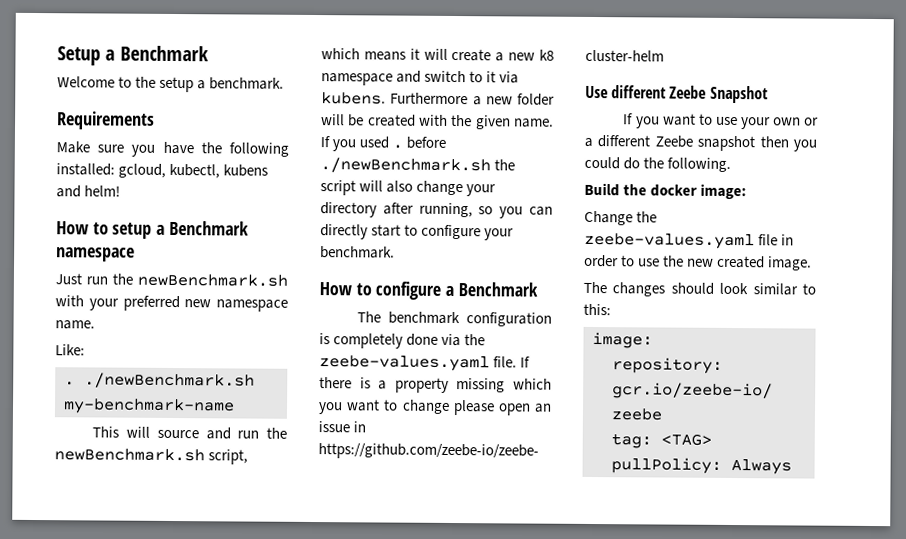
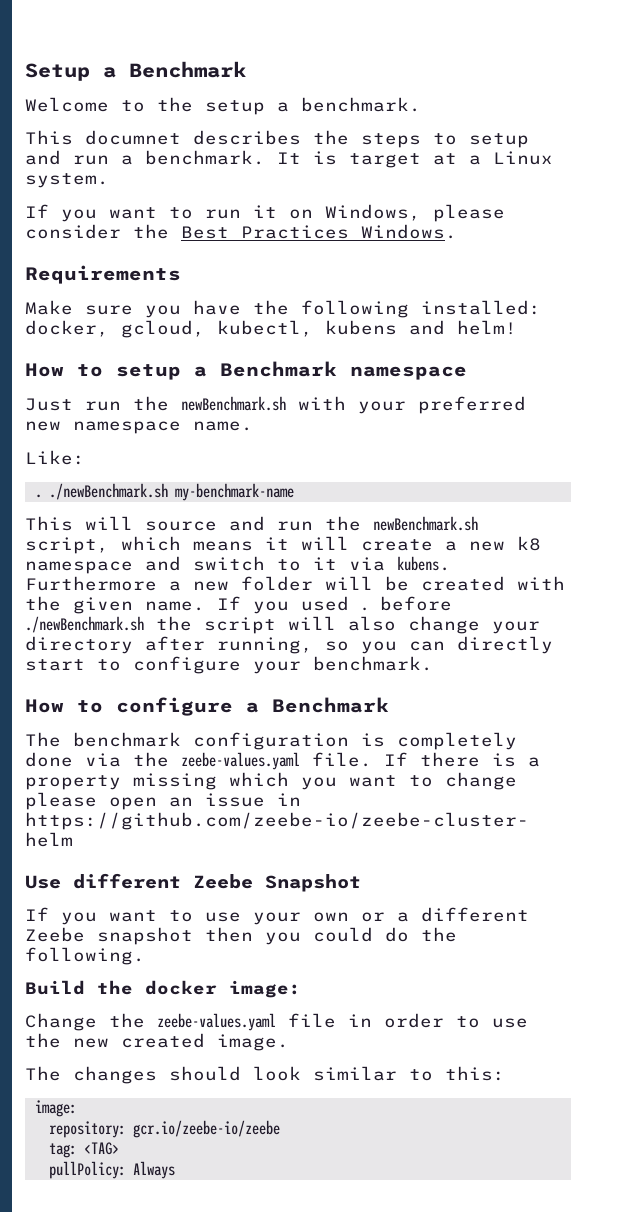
+ This documnet describes the steps to setup and run a benchmark. It is target at a Linux system.
+ If you want to run it on Windows, please consider the Best Practices Windows.
- Make sure you have the following installed: gcloud, kubectl, kubens and helm!
+ Make sure you have the following installed: docker, gcloud, kubectl, kubens and helm!

